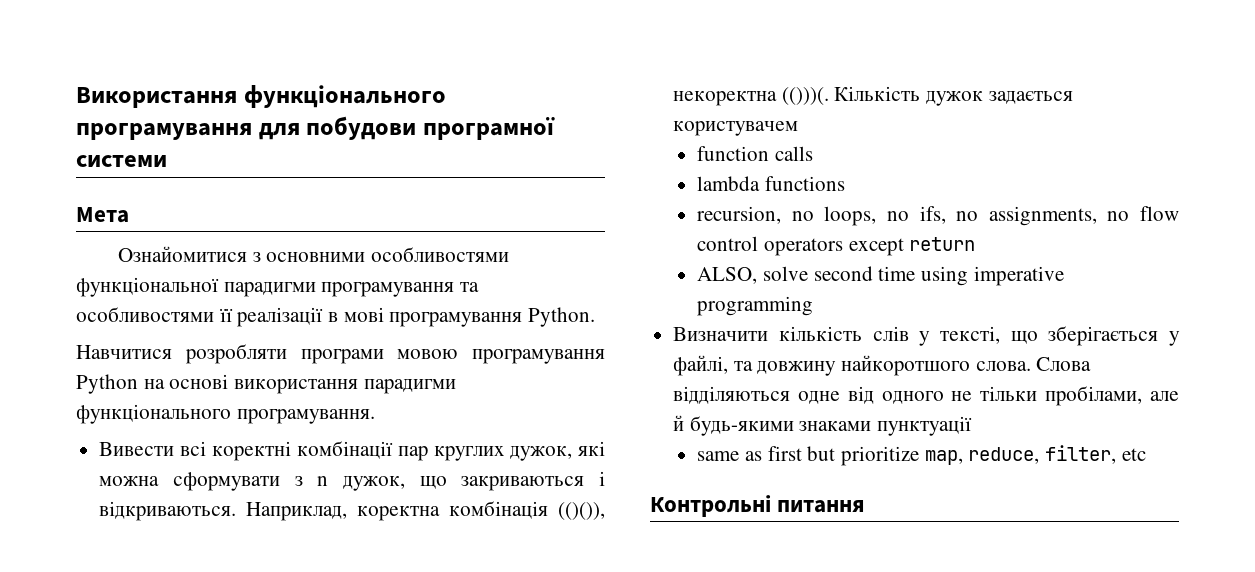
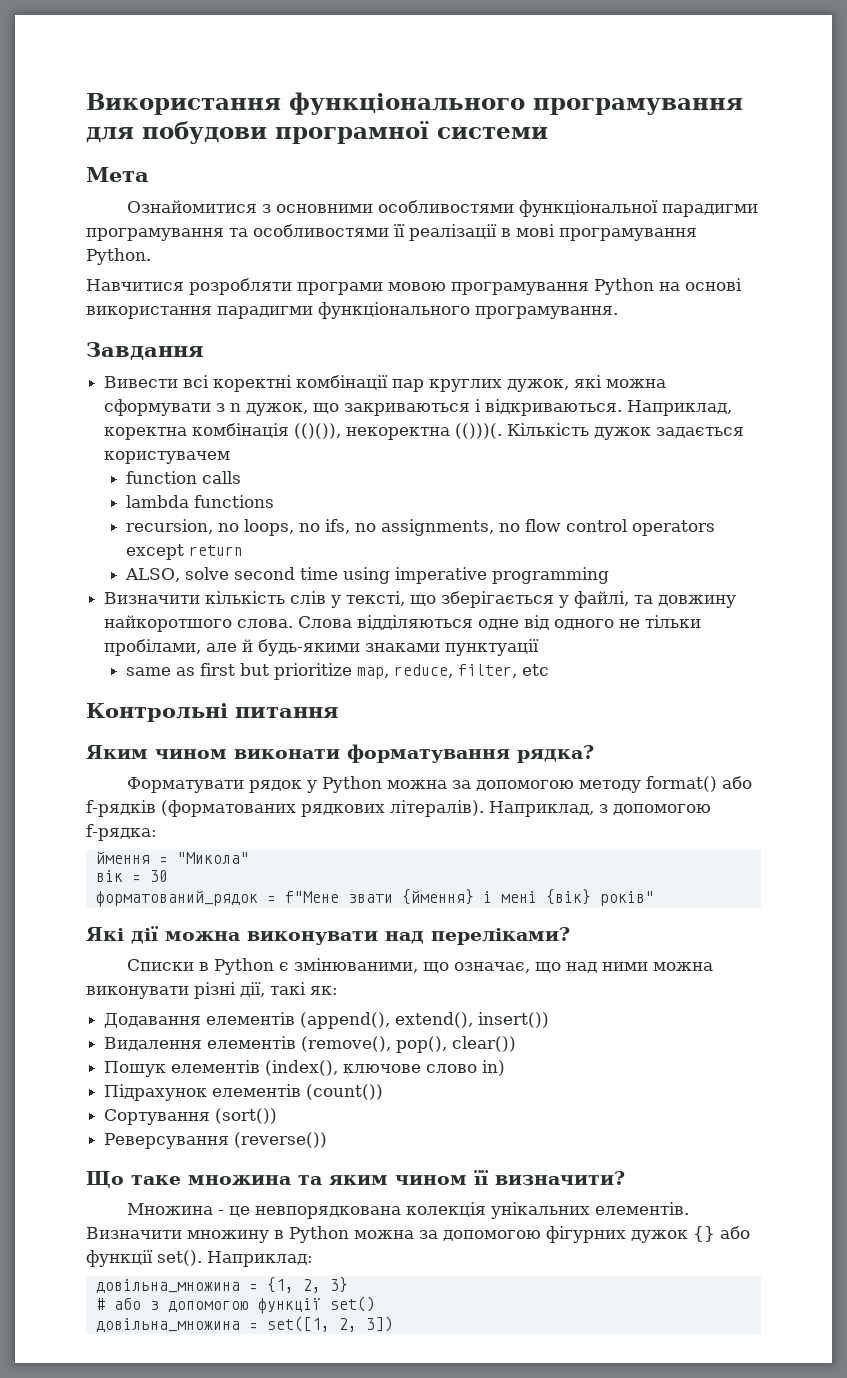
+ Завдання
+ Яким чином виконати форматування рядка?
+ Форматувати рядок у Python можна за допомогою методу format() або f-рядків (форматованих рядкових літералів). Наприклад, з допомогою f-рядка:
+ ймення = "Микола"
+ вік = 30
+ форматований_рядок = f"Мене звати {ймення} і мені {вік} років"
+ Які дії можна виконувати над переліками?
+ Списки в Python є змінюваними, що означає, що над ними можна виконувати різні дії, такі як:
+ Додавання елементів (append(), extend(), insert())
+ Видалення елементів (remove(), pop(), clear())
+ Пошук елементів (index(), ключове слово in)
+ Підрахунок елементів (count())
+ Сортування (sort())
+ Реверсування (reverse())
+ Що таке множина та яким чином її визначити?
+ Множина - це невпорядкована колекція унікальних елементів. Визначити множину в Python можна за допомогою фігурних дужок {} або функції set(). Наприклад:
+ довільна_множина = {1, 2, 3}
+ # або з допомогою функції set()
+ довільна_множина = set([1, 2, 3])

